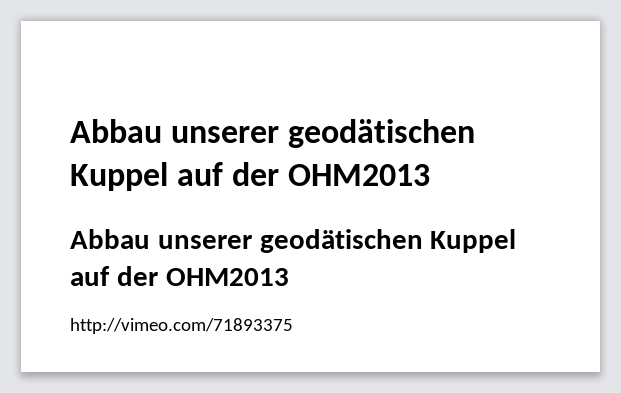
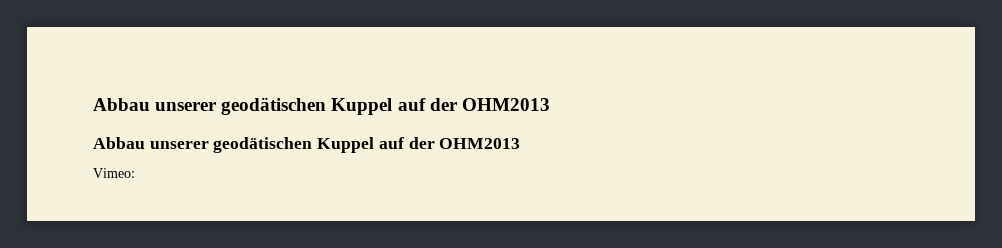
- http://vimeo.com/71893375
+ Vimeo:

